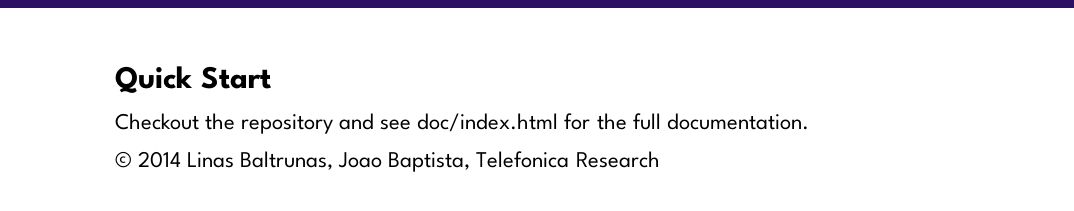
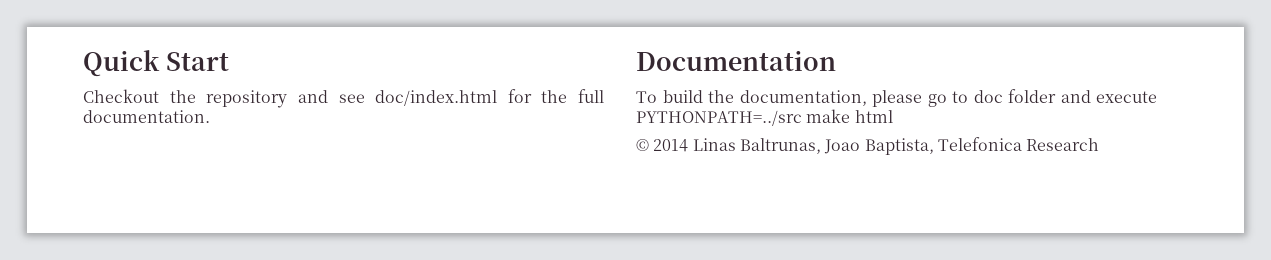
+ Documentation
+ To build the documentation, please go to doc folder and execute PYTHONPATH=../src make html

